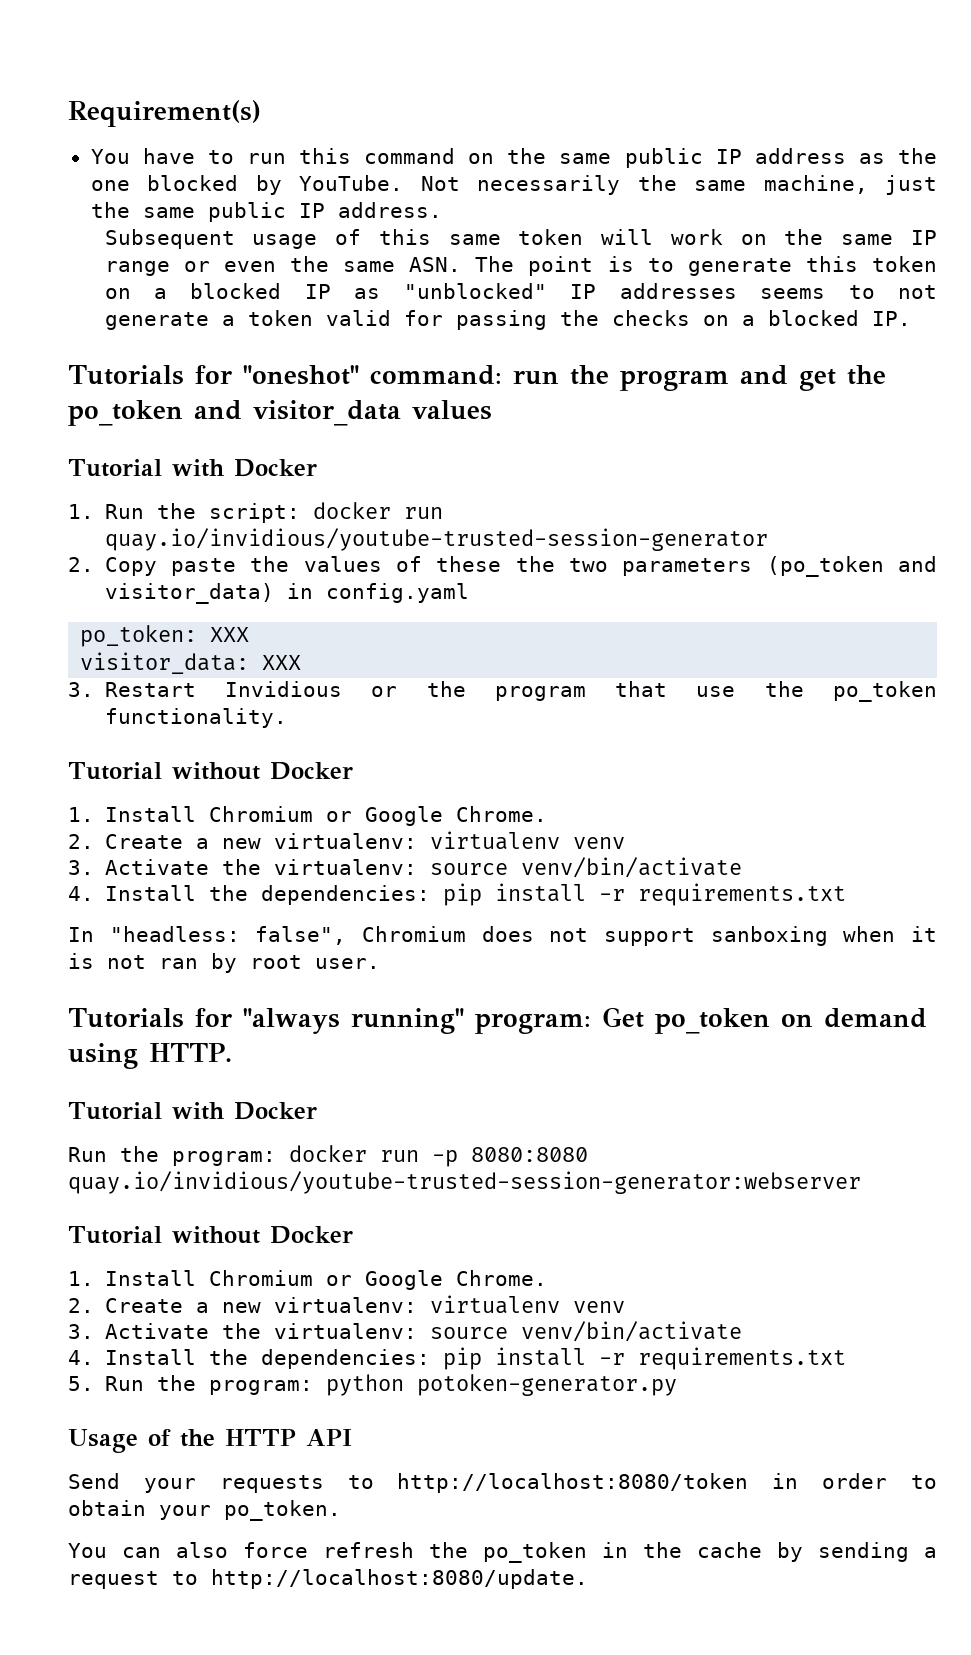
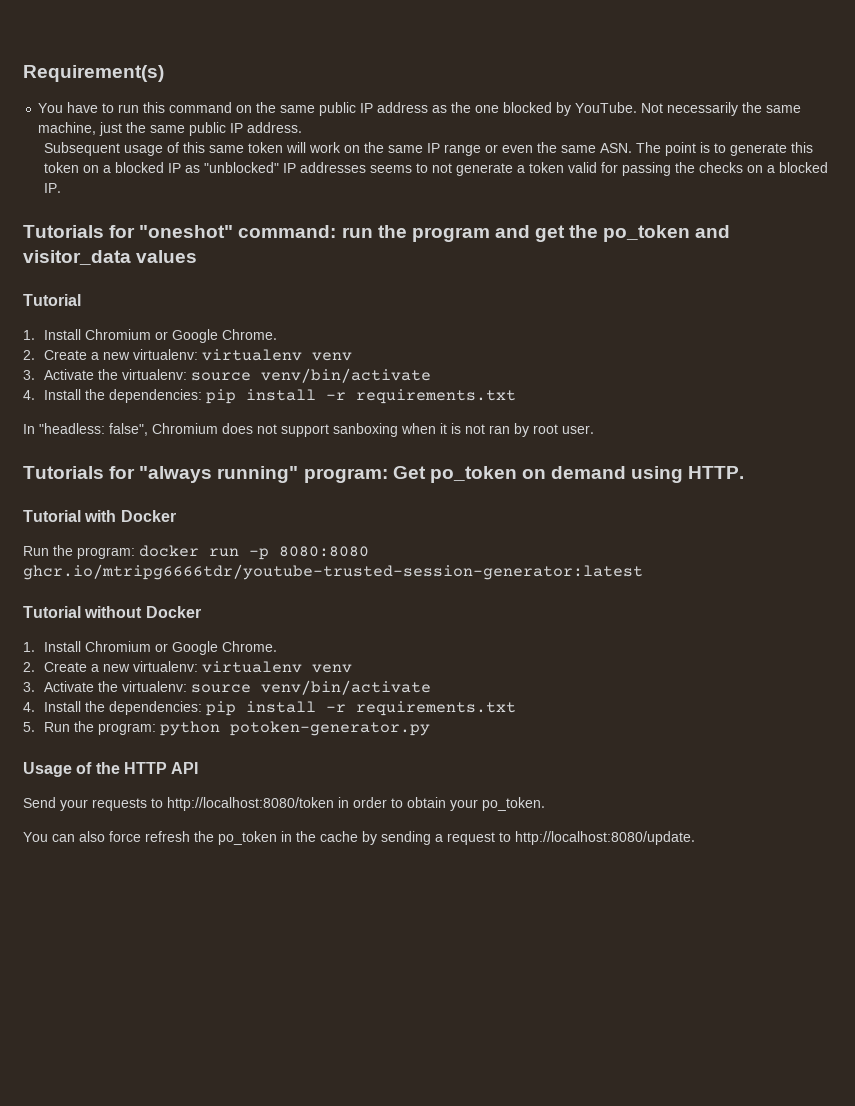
  Tutorials for "oneshot" command: run the program and get the po_token and visitor_data values
- Tutorial with Docker
- 1. Run the script: docker run quay.io/invidious/youtube-trusted-session-generator
- 2. Copy paste the values of these the two parameters (po_token and visitor_data) in config.yaml
- po_token: XXX
- visitor_data: XXX
- 3. Restart Invidious or the program that use the po_token functionality.
- Tutorial without Docker
+ Tutorial
- Run the program: docker run -p 8080:8080 quay.io/invidious/youtube-trusted-session-generator:webserver
+ Run the program: docker run -p 8080:8080 ghcr.io/mtripg6666tdr/youtube-trusted-session-generator:latest

